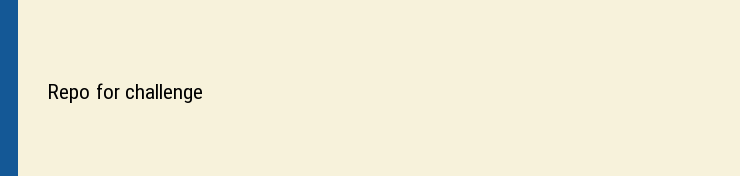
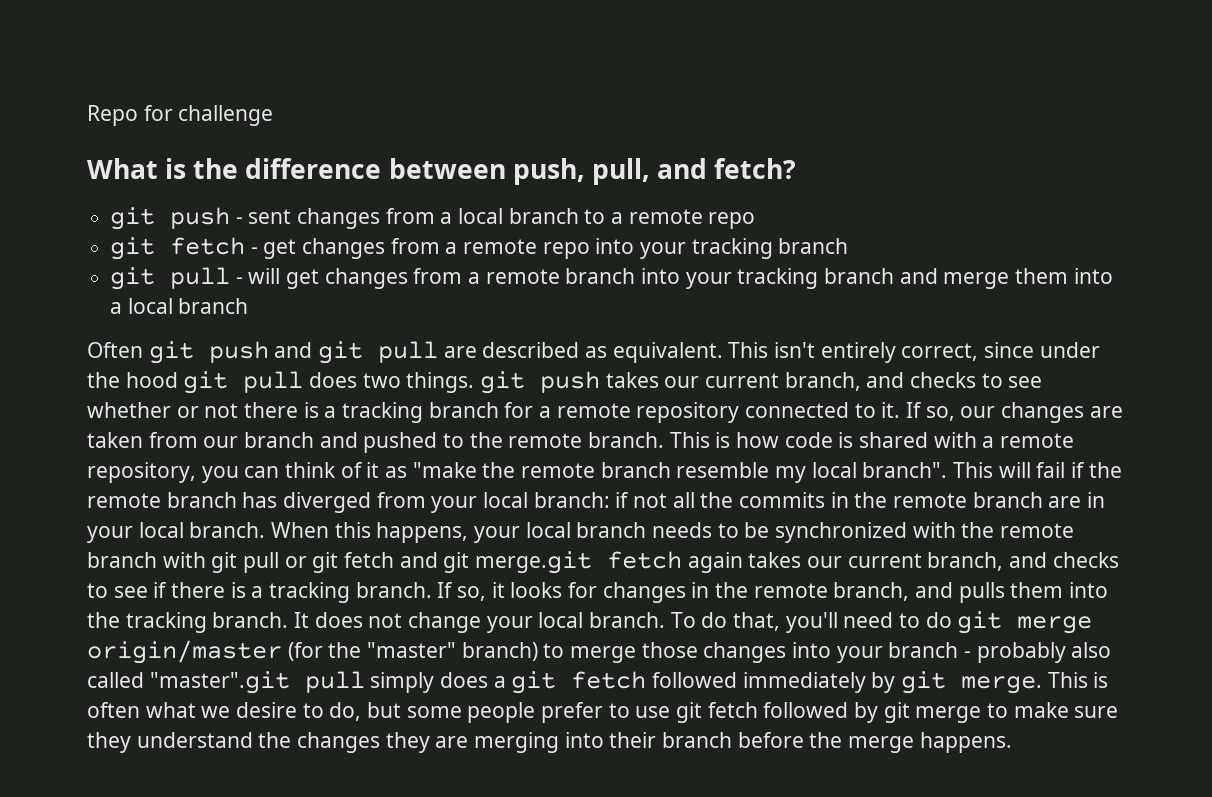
+ What is the difference between push, pull, and fetch?
+ git push - sent changes from a local branch to a remote repo
+ git fetch - get changes from a remote repo into your tracking branch
+ git pull - will get changes from a remote branch into your tracking branch and merge them into a local branch
+ Often git push and git pull are described as equivalent. This isn't entirely correct, since under the hood git pull does two things. git push takes our current branch, and checks to see whether or not there is a tracking branch for a remote repository connected to it. If so, our changes are taken from our branch and pushed to the remote branch. This is how code is shared with a remote repository, you can think of it as "make the remote branch resemble my local branch". This will fail if the remote branch has diverged from your local branch: if not all the commits in the remote branch are in your local branch. When this happens, your local branch needs to be synchronized with the remote branch with git pull or git fetch and git merge.git fetch again takes our current branch, and checks to see if there is a tracking branch. If so, it looks for changes in the remote branch, and pulls them into the tracking branch. It does not change your local branch. To do that, you'll need to do git merge origin/master (for the "master" branch) to merge those changes into your branch - probably also called "master".git pull simply does a git fetch followed immediately by git merge. This is often what we desire to do, but some people prefer to use git fetch followed by git merge to make sure they understand the changes they are merging into their branch before the merge happens.

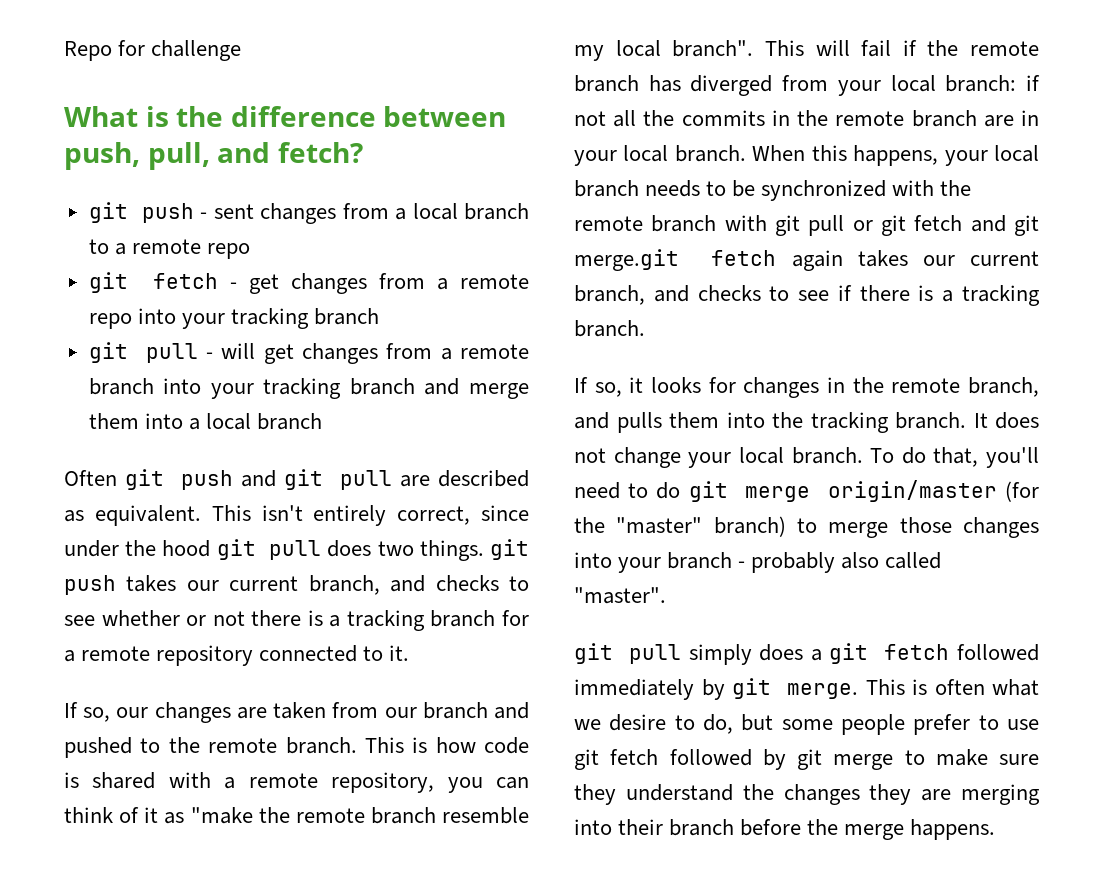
- This isn't entirely correct, since under the hood git pull does two things. git push takes our current branch, and checks to see whether or not there is a tracking branch for a remote repository connected to it. If so, our changes are taken from our branch and pushed to the remote branch.
+ This isn't entirely correct, since under the hood git pull does two things. git push takes our current branch, and checks to see whether or not there is a tracking branch for a remote repository connected to it.
+ If so, our changes are taken from our branch and pushed to the remote branch.
- When this happens, your local branch needs to be synchronized with the remote branch with git pull or git fetch and git merge.git fetch again takes our current branch, and checks to see if there is a tracking branch. If so, it looks for changes in the remote branch, and pulls them into the tracking branch.
+ When this happens, your local branch needs to be synchronized with the remote branch with git pull or git fetch and git merge.git fetch again takes our current branch, and checks to see if there is a tracking branch.
+ If so, it looks for changes in the remote branch, and pulls them into the tracking branch.
- To do that, you'll need to do git merge origin/master (for the "master" branch) to merge those changes into your branch - probably also called "master".git pull simply does a git fetch followed immediately by git merge.
+ To do that, you'll need to do git merge origin/master (for the "master" branch) to merge those changes into your branch - probably also called "master".
+ git pull simply does a git fetch followed immediately by git merge.

